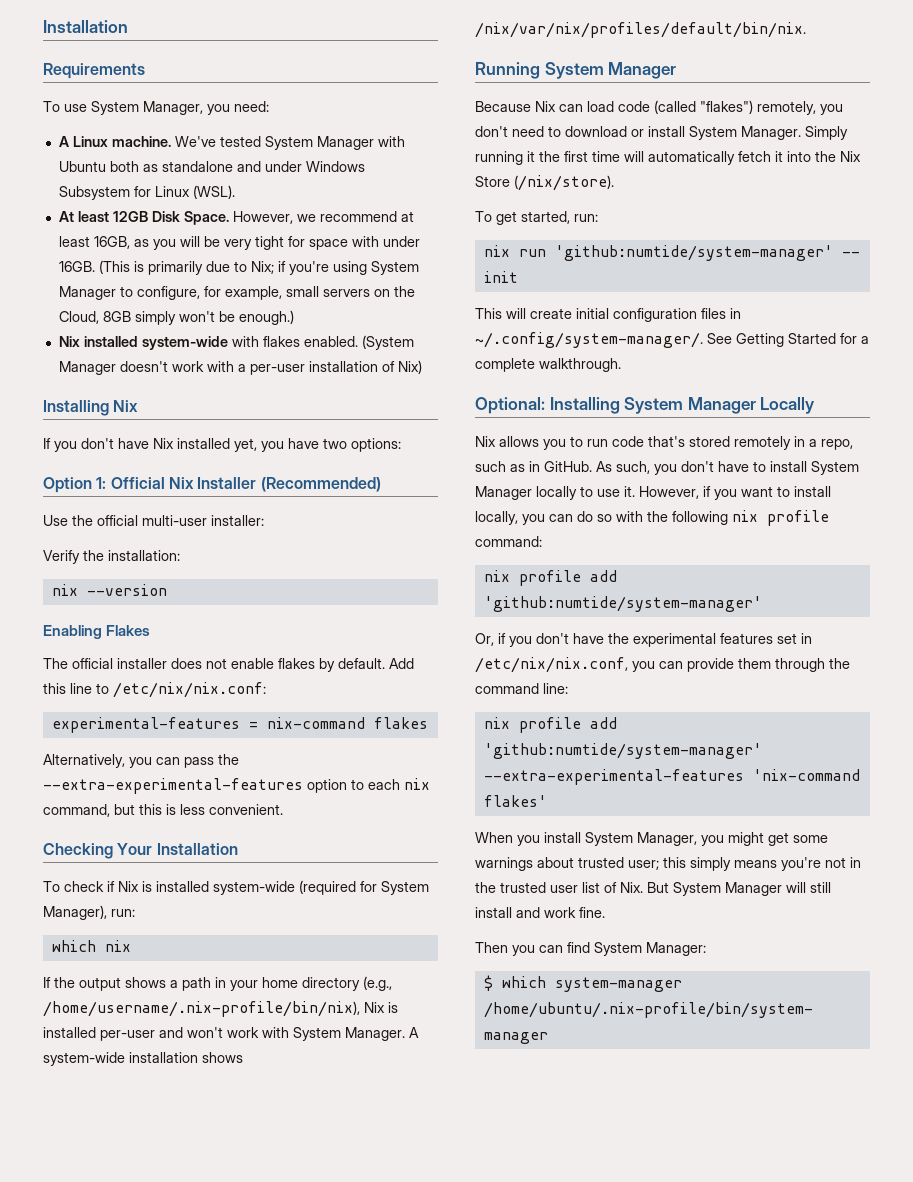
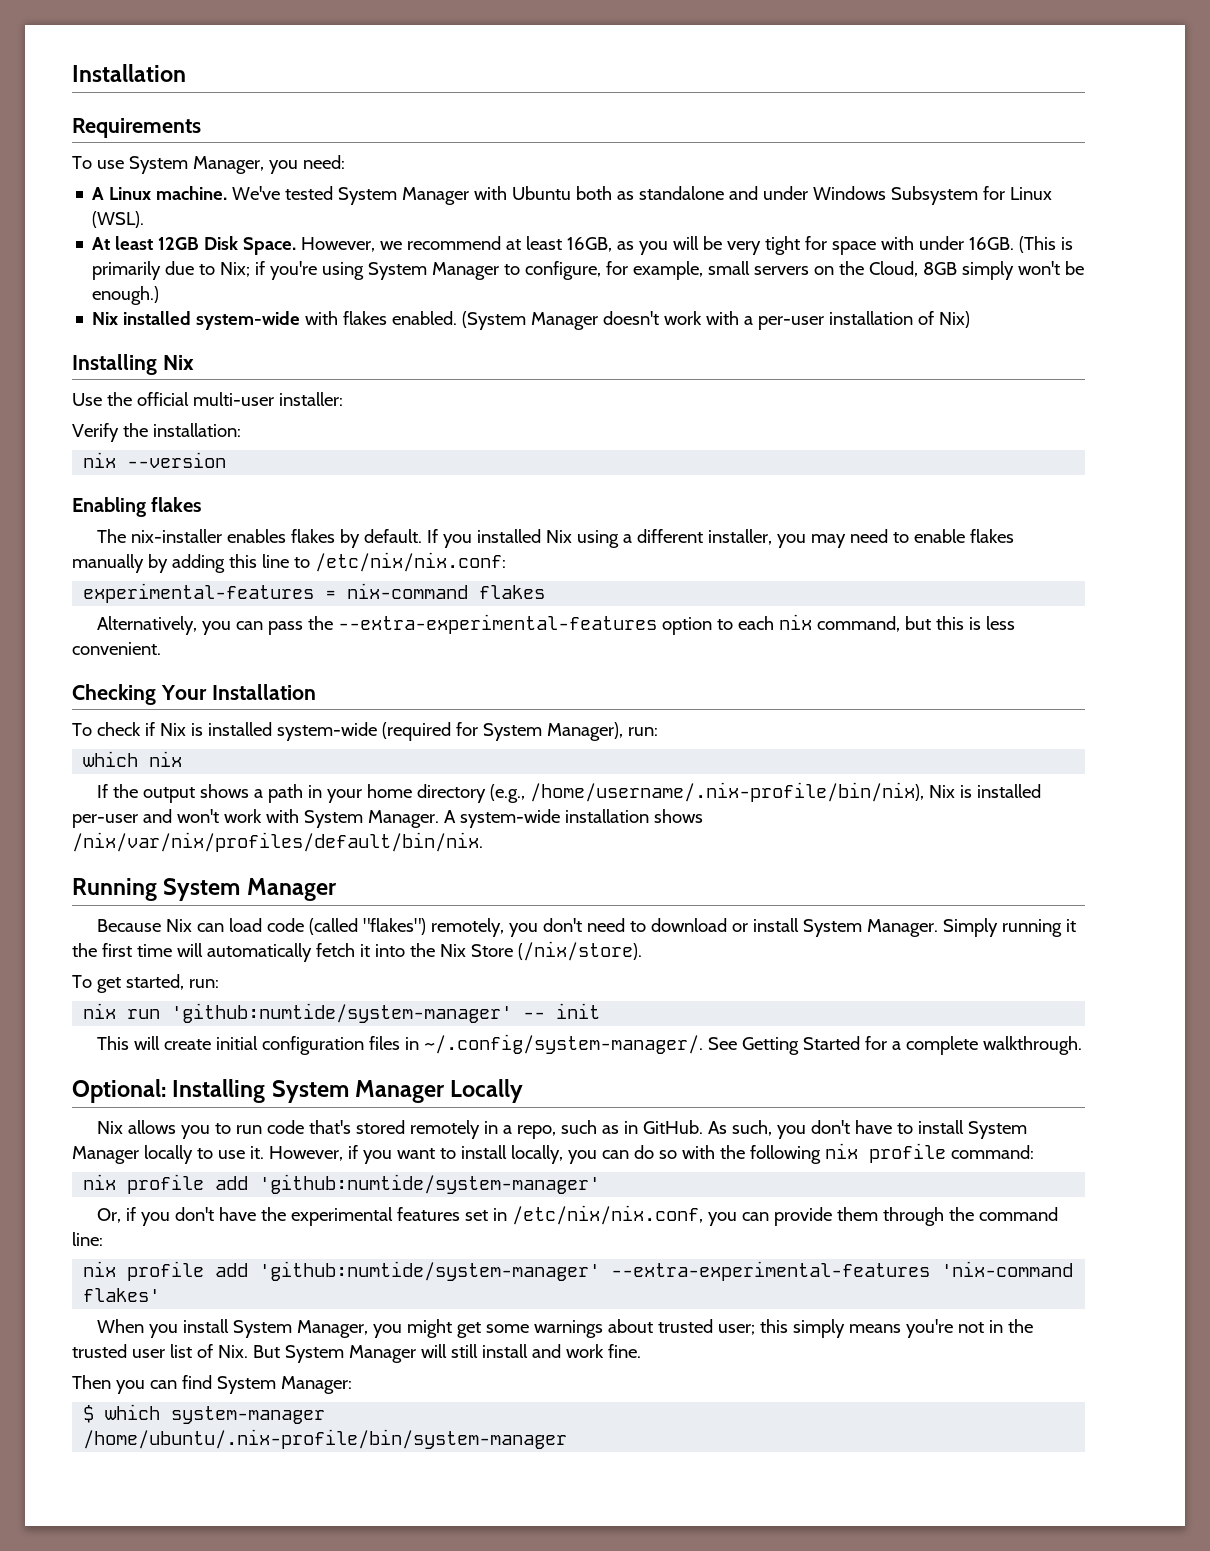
- If you don't have Nix installed yet, you have two options:
- Option 1: Official Nix Installer (Recommended)
- Enabling Flakes
+ Enabling flakes
- The official installer does not enable flakes by default. Add this line to /etc/nix/nix.conf:
+ The nix-installer enables flakes by default. If you installed Nix using a different installer, you may need to enable flakes manually by adding this line to /etc/nix/nix.conf:

